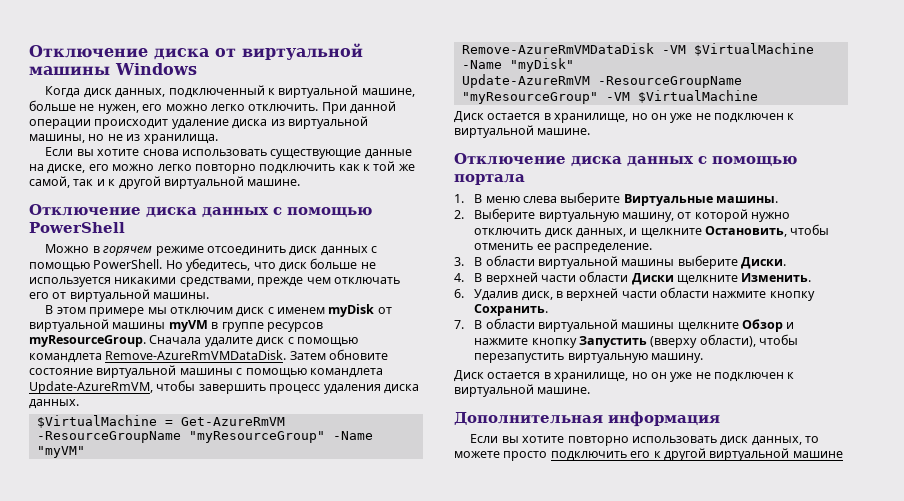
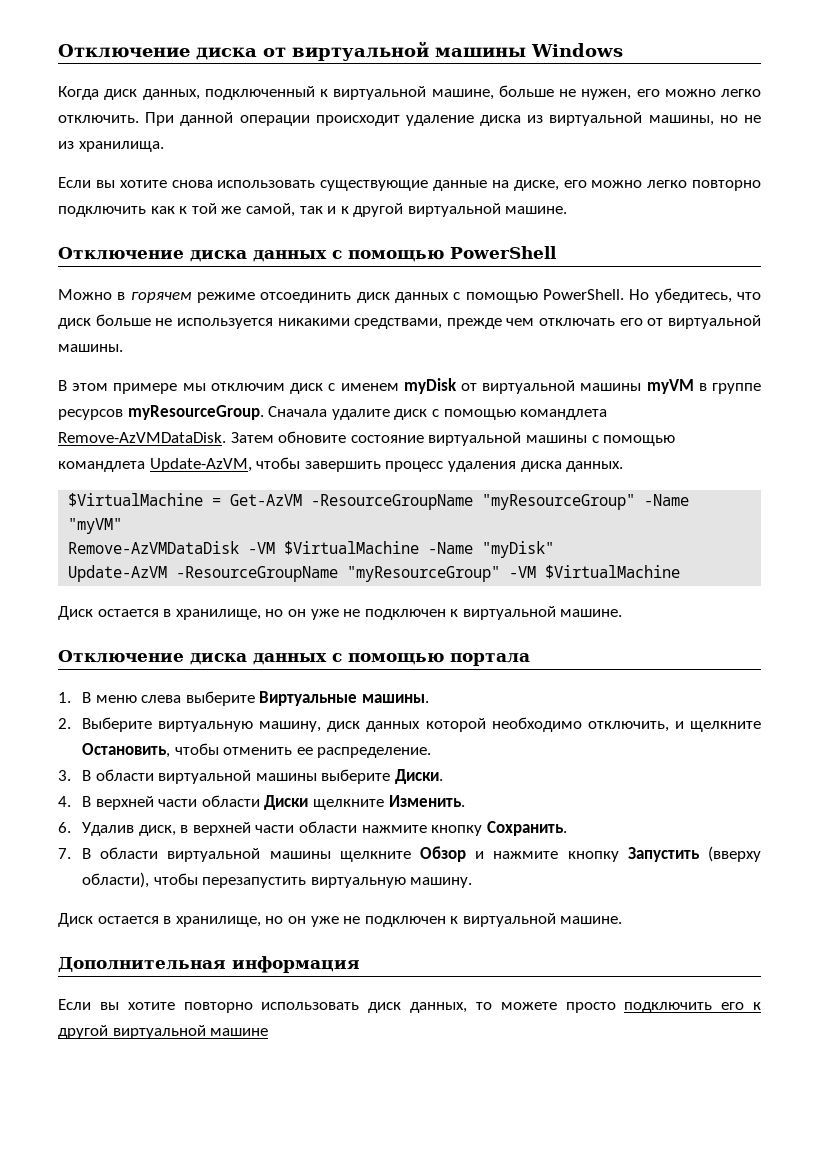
- Сначала удалите диск с помощью командлета Remove-AzureRmVMDataDisk.
+ Сначала удалите диск с помощью командлета Remove-AzVMDataDisk.
- Затем обновите состояние виртуальной машины с помощью командлета Update-AzureRmVM, чтобы завершить процесс удаления диска данных.
+ Затем обновите состояние виртуальной машины с помощью командлета Update-AzVM, чтобы завершить процесс удаления диска данных.
- $VirtualMachine = Get-AzureRmVM -ResourceGroupName "myResourceGroup" -Name "myVM"
+ $VirtualMachine = Get-AzVM -ResourceGroupName "myResourceGroup" -Name "myVM"
- Remove-AzureRmVMDataDisk -VM $VirtualMachine -Name "myDisk"
+ Remove-AzVMDataDisk -VM $VirtualMachine -Name "myDisk"
- Update-AzureRmVM -ResourceGroupName "myResourceGroup" -VM $VirtualMachine
+ Update-AzVM -ResourceGroupName "myResourceGroup" -VM $VirtualMachine
- 2. Выберите виртуальную машину, от которой нужно отключить диск данных, и щелкните Остановить, чтобы отменить ее распределение.
+ 2. Выберите виртуальную машину, диск данных которой необходимо отключить, и щелкните Остановить, чтобы отменить ее распределение.

